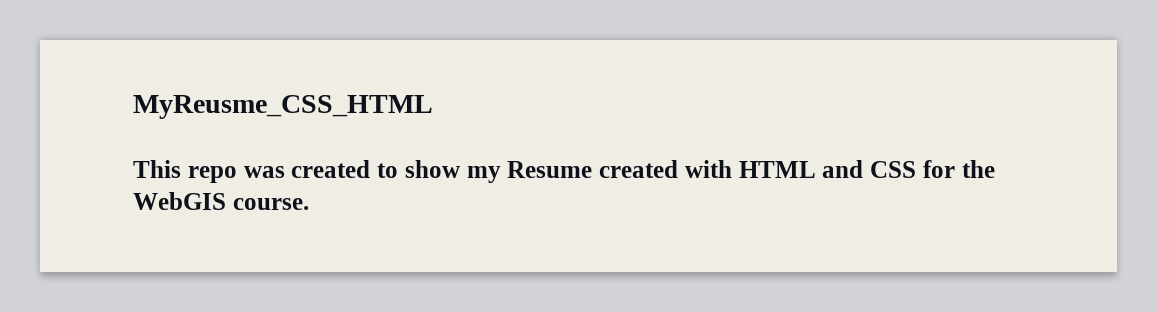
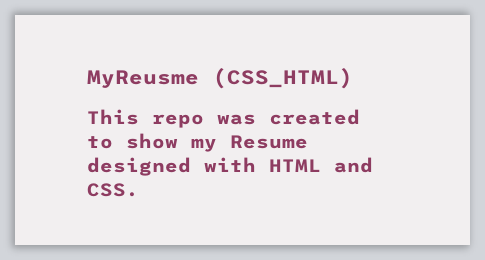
- MyReusme_CSS_HTML
+ MyReusme (CSS_HTML)
- This repo was created to show my Resume created with HTML and CSS for the WebGIS course.
+ This repo was created to show my Resume designed with HTML and CSS.

